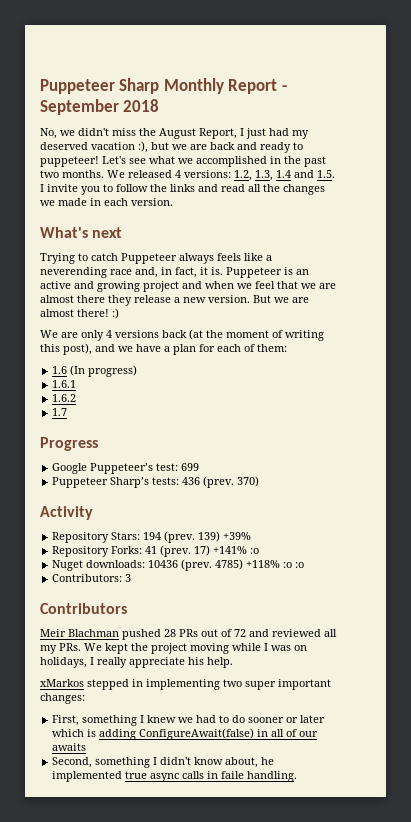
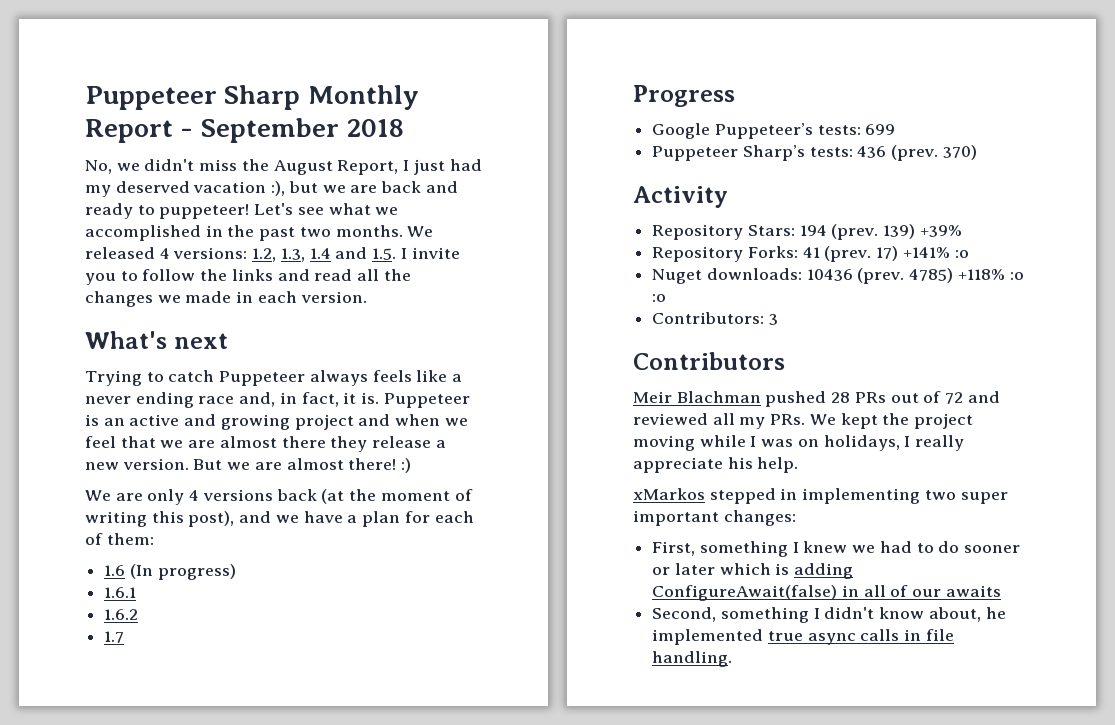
- Trying to catch Puppeteer always feels like a neverending race and, in fact, it is.
+ Trying to catch Puppeteer always feels like a never ending race and, in fact, it is.
- Google Puppeteer’s test: 699
+ Google Puppeteer’s tests: 699
- Second, something I didn't know about, he implemented true async calls in faile handling.
+ Second, something I didn't know about, he implemented true async calls in file handling.

